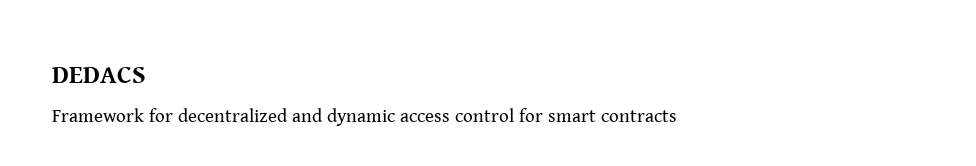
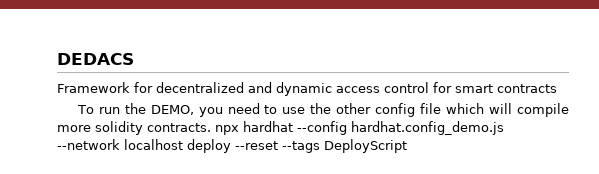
+ To run the DEMO, you need to use the other config file which will compile more solidity contracts. npx hardhat --config hardhat.config_demo.js --network localhost deploy --reset --tags DeployScript

